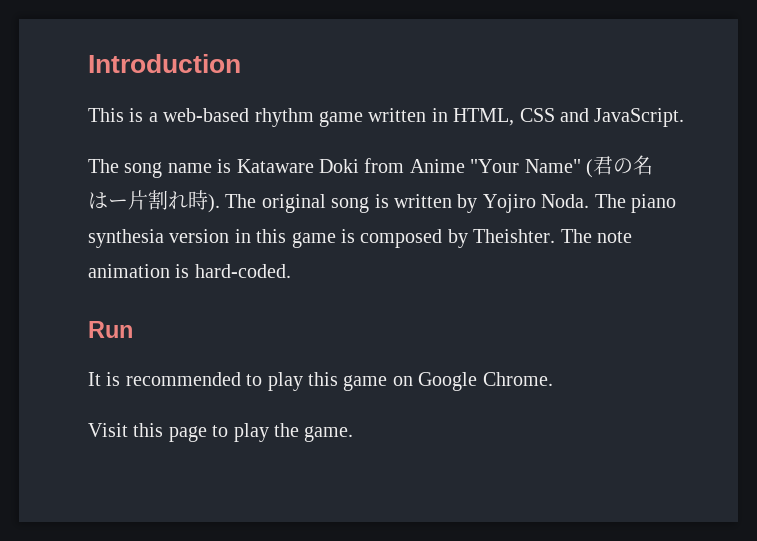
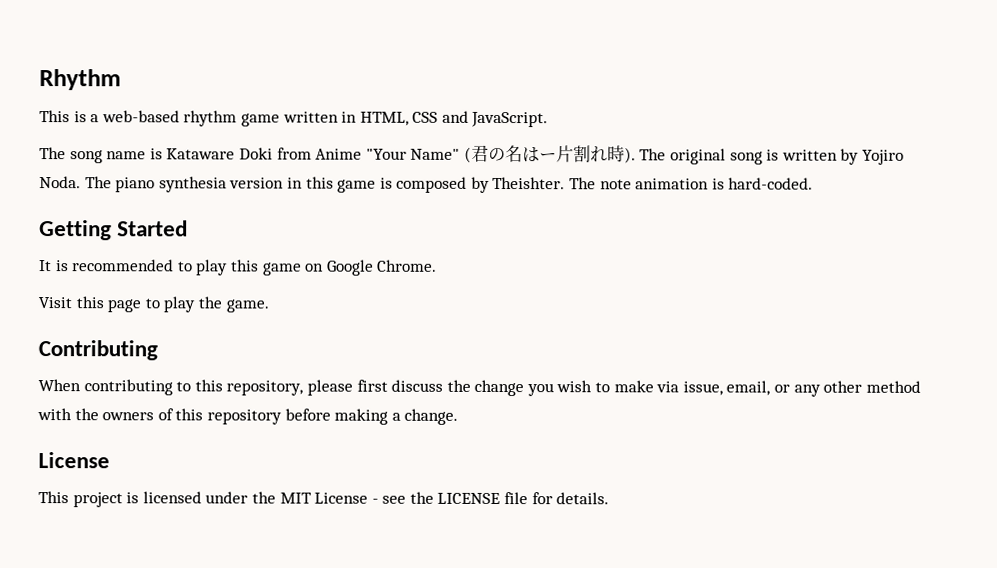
- Introduction
+ Rhythm
- Run
+ Getting Started
+ Contributing
+ When contributing to this repository, please first discuss the change you wish to make via issue, email, or any other method with the owners of this repository before making a change.
+ License
+ This project is licensed under the MIT License - see the LICENSE file for details.

